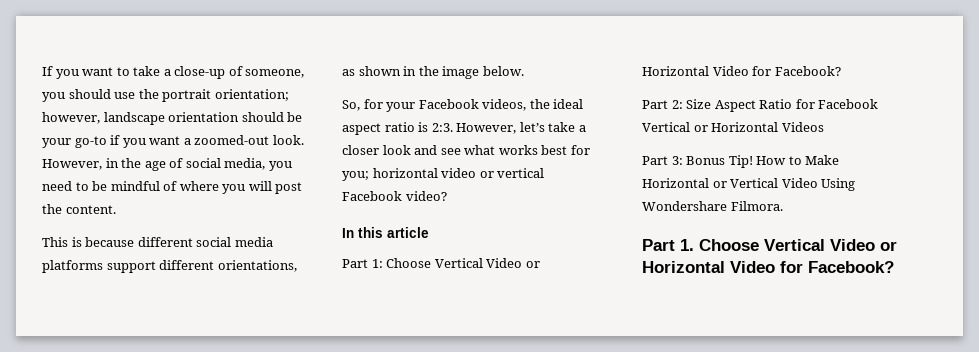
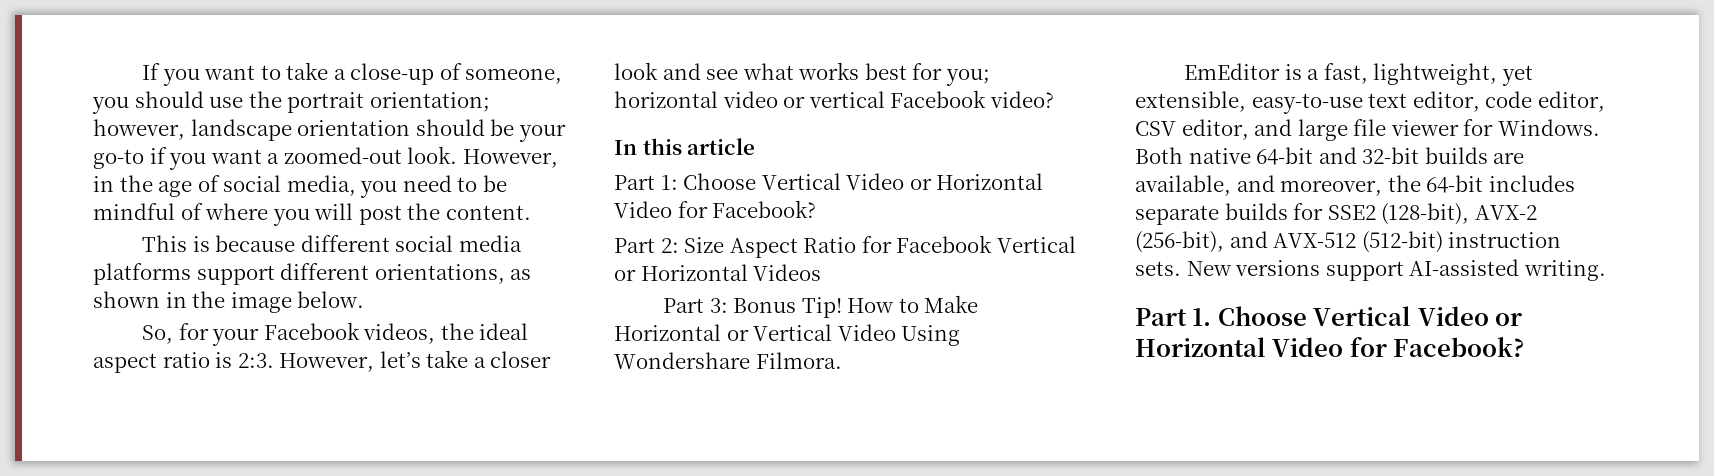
+ EmEditor is a fast, lightweight, yet extensible, easy-to-use text editor, code editor, CSV editor, and large file viewer for Windows. Both native 64-bit and 32-bit builds are available, and moreover, the 64-bit includes separate builds for SSE2 (128-bit), AVX-2 (256-bit), and AVX-512 (512-bit) instruction sets. New versions support AI-assisted writing.

